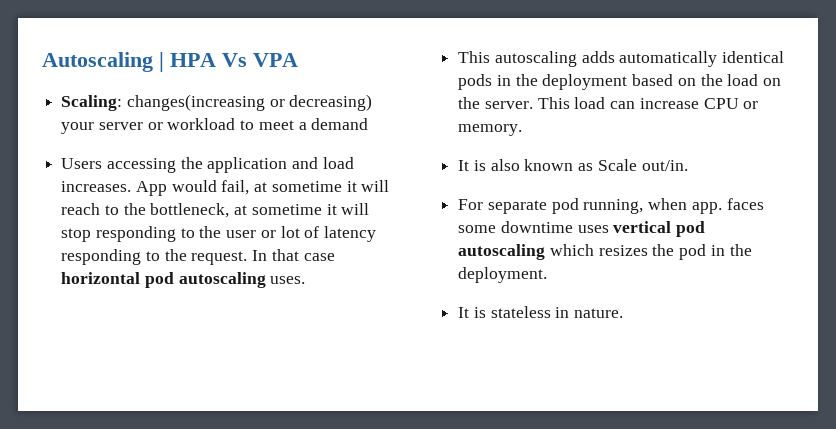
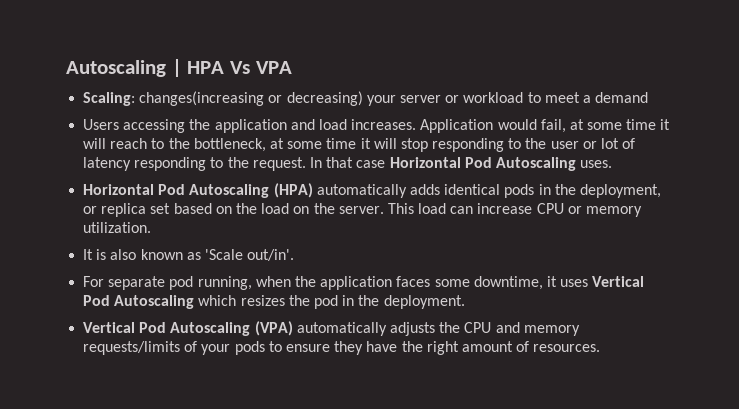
- App would fail, at sometime it will reach to the bottleneck, at sometime it will stop responding to the user or lot of latency responding to the request.
+ Application would fail, at some time it will reach to the bottleneck, at some time it will stop responding to the user or lot of latency responding to the request.
- In that case horizontal pod autoscaling uses.
- This autoscaling adds automatically identical pods in the deployment based on the load on the server.
+ In that case Horizontal Pod Autoscaling uses.
+ Horizontal Pod Autoscaling (HPA) automatically adds identical pods in the deployment, or replica set based on the load on the server.
- This load can increase CPU or memory.
+ This load can increase CPU or memory utilization.
- It is also known as Scale out/in.
+ It is also known as 'Scale out/in'.
- For separate pod running, when app. faces some downtime uses vertical pod autoscaling which resizes the pod in the deployment.
+ For separate pod running, when the application faces some downtime, it uses Vertical Pod Autoscaling which resizes the pod in the deployment.
- It is stateless in nature.
+ Vertical Pod Autoscaling (VPA) automatically adjusts the CPU and memory requests/limits of your pods to ensure they have the right amount of resources.

